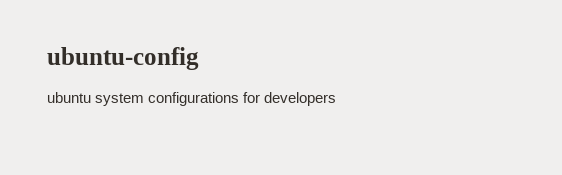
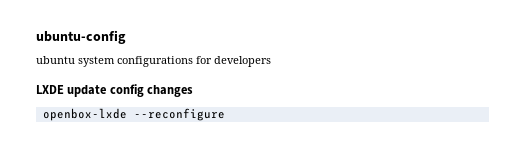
+ LXDE update config changes
+ openbox-lxde --reconfigure

